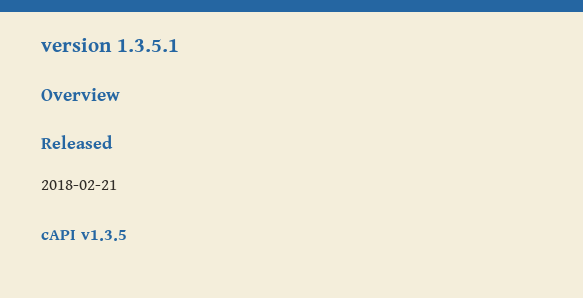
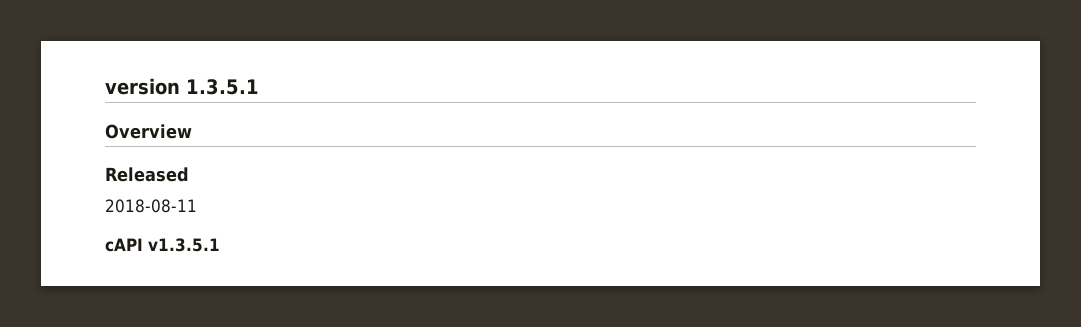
- 2018-02-21
+ 2018-08-11
- cAPI v1.3.5
+ cAPI v1.3.5.1

